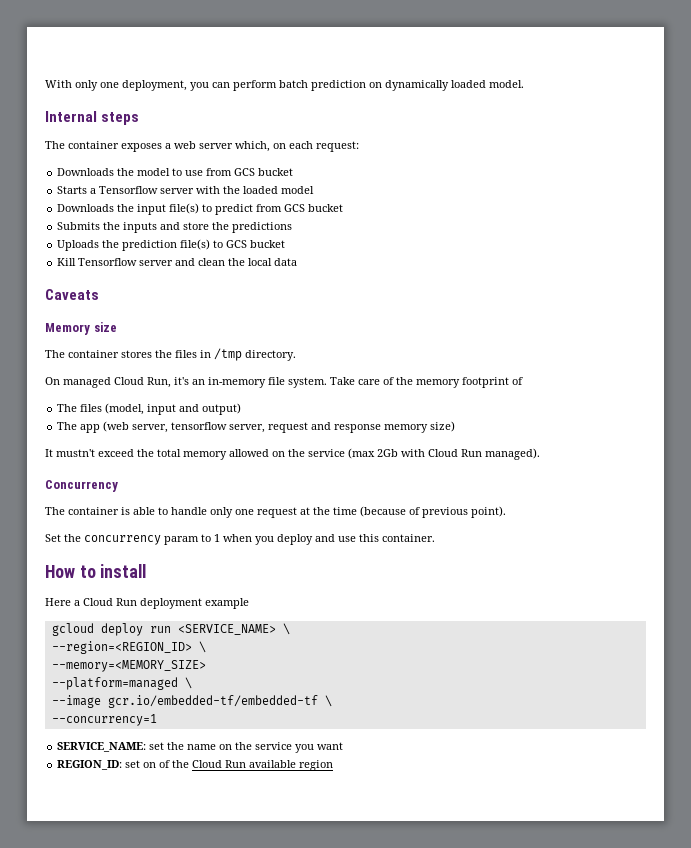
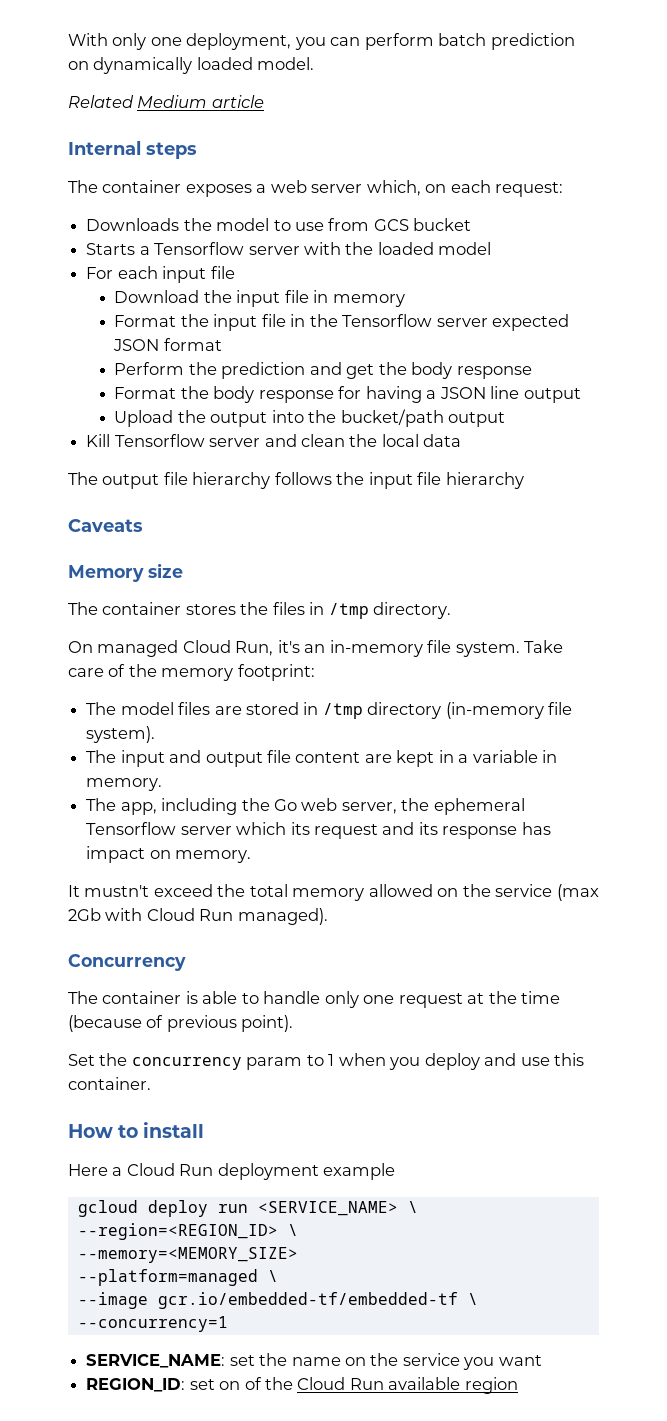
+ Related Medium article
- Downloads the input file(s) to predict from GCS bucket
- Submits the inputs and store the predictions
- Uploads the prediction file(s) to GCS bucket
+ For each input file
+ Download the input file in memory
+ Format the input file in the Tensorflow server expected JSON format
+ Perform the prediction and get the body response
+ Format the body response for having a JSON line output
+ Upload the output into the bucket/path output
+ The output file hierarchy follows the input file hierarchy
- Take care of the memory footprint of
- The files (model, input and output)
- The app (web server, tensorflow server, request and response memory size)
+ Take care of the memory footprint:
+ The model files are stored in /tmp directory (in-memory file system).
+ The input and output file content are kept in a variable in memory.
+ The app, including the Go web server, the ephemeral Tensorflow server which its request and its response has impact on memory.

